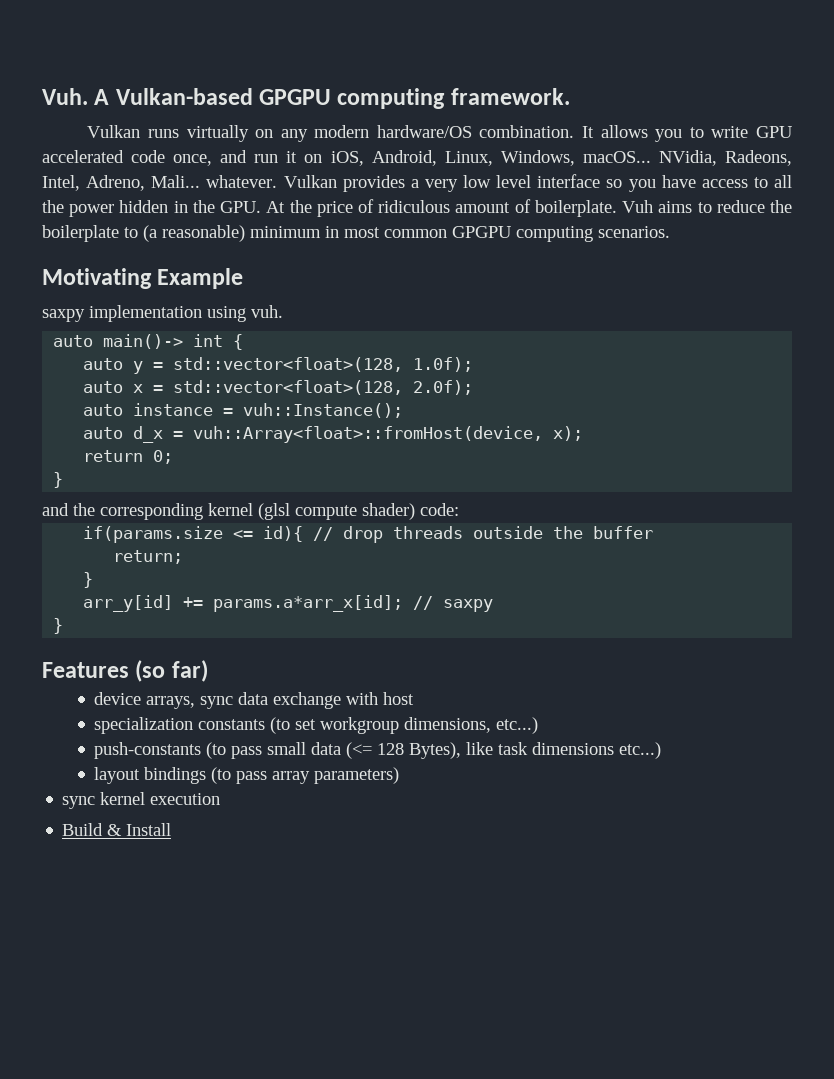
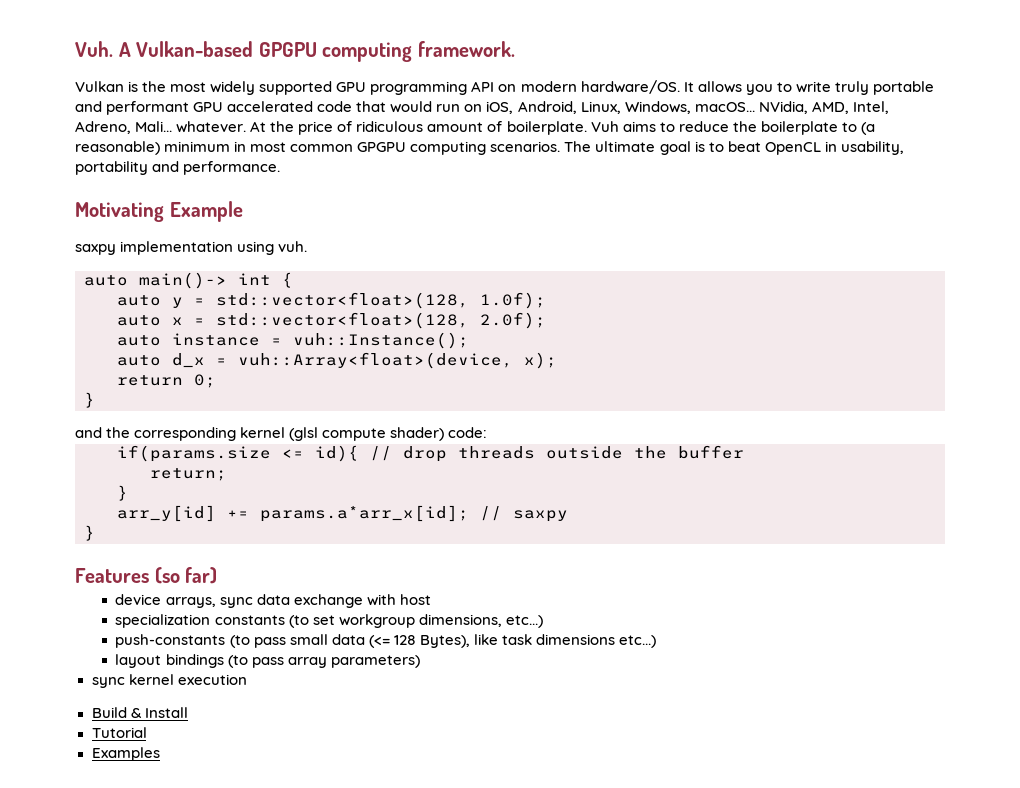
- Vulkan runs virtually on any modern hardware/OS combination.
+ Vulkan is the most widely supported GPU programming API on modern hardware/OS.
- It allows you to write GPU accelerated code once, and run it on iOS, Android, Linux, Windows, macOS...
+ It allows you to write truly portable and performant GPU accelerated code that would run on iOS, Android, Linux, Windows, macOS...
- NVidia, Radeons, Intel, Adreno, Mali... whatever.
+ NVidia, AMD, Intel, Adreno, Mali... whatever.
- Vulkan provides a very low level interface so you have access to all the power hidden in the GPU. At the price of ridiculous amount of boilerplate.
+ At the price of ridiculous amount of boilerplate.
+ The ultimate goal is to beat OpenCL in usability, portability and performance.
- auto d_x = vuh::Array<float>::fromHost(device, x);
+ auto d_x = vuh::Array<float>(device, x);
+ Tutorial
+ Examples

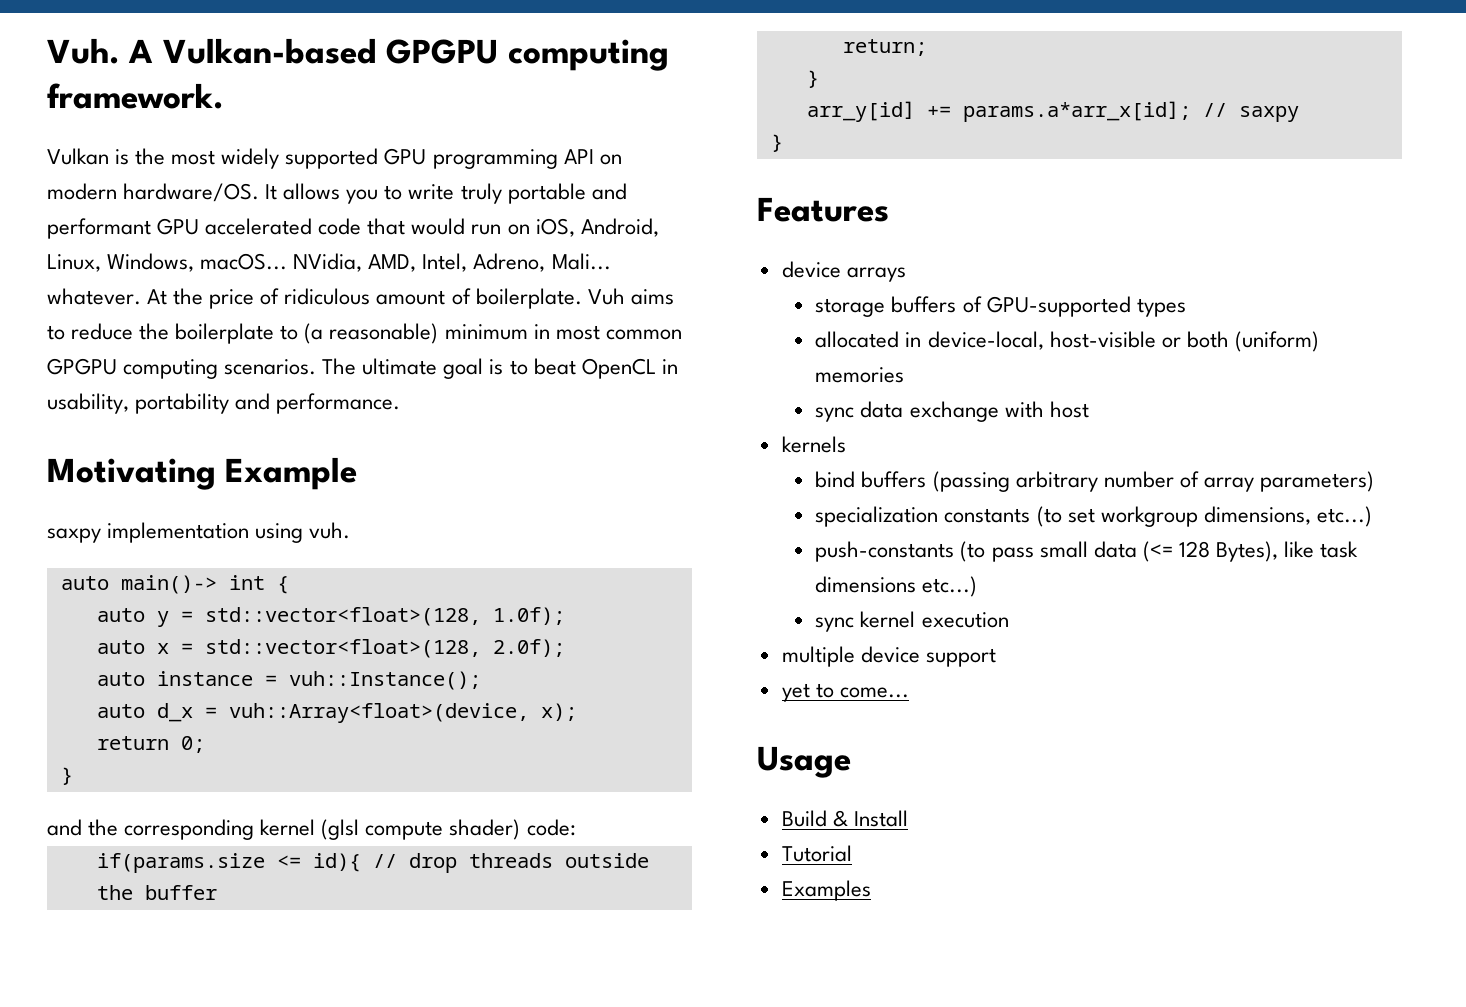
- Features (so far)
- device arrays, sync data exchange with host
+ Features
+ device arrays
+ storage buffers of GPU-supported types
+ allocated in device-local, host-visible or both (uniform) memories
+ sync data exchange with host
+ kernels
+ bind buffers (passing arbitrary number of array parameters)
- layout bindings (to pass array parameters)
  sync kernel execution
+ multiple device support
+ yet to come...
+ Usage

